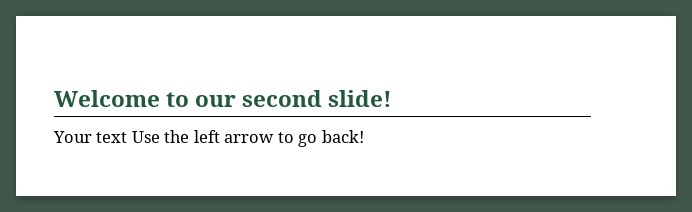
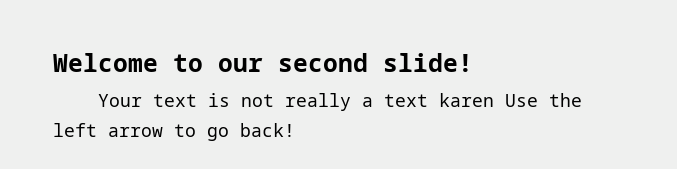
- Your text Use the left arrow to go back!
+ Your text is not really a text karen Use the left arrow to go back!

